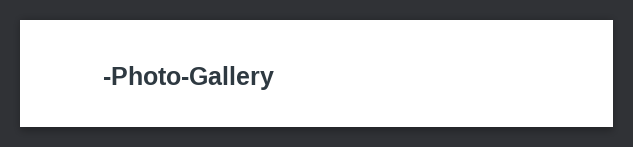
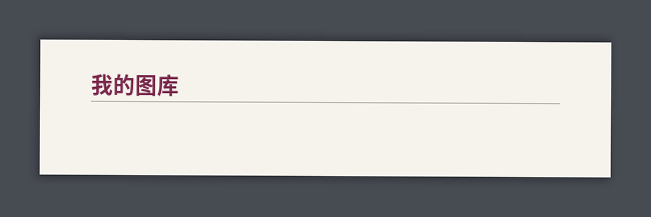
- -Photo-Gallery
+ 我的图库

